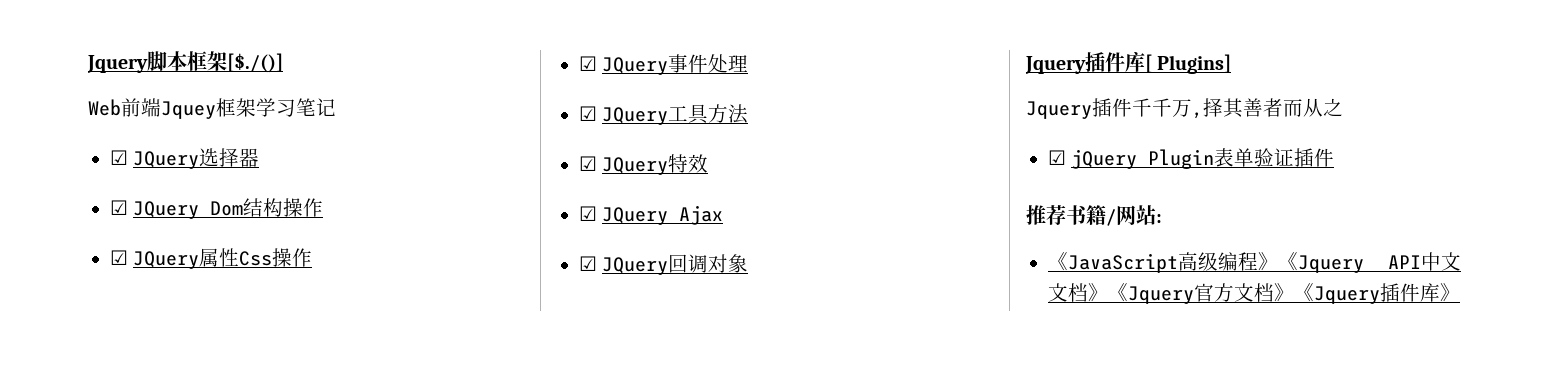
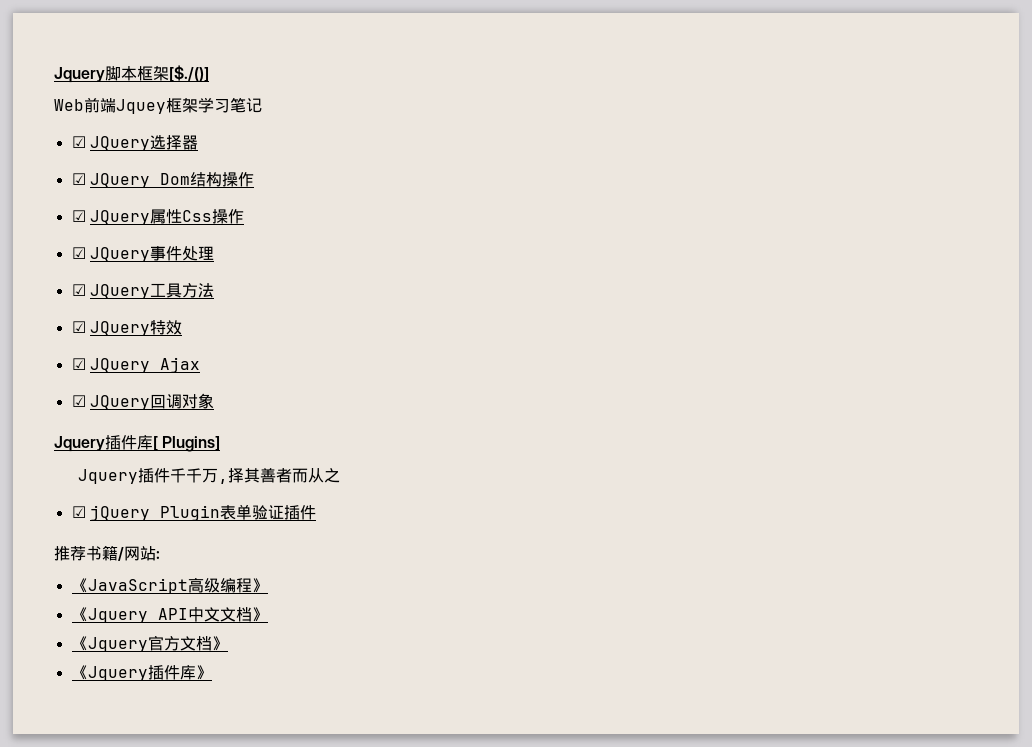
- 《JavaScript高级编程》《Jquery API中文文档》《Jquery官方文档》《Jquery插件库》
+ 《JavaScript高级编程》
+ 《Jquery API中文文档》
+ 《Jquery官方文档》
+ 《Jquery插件库》

